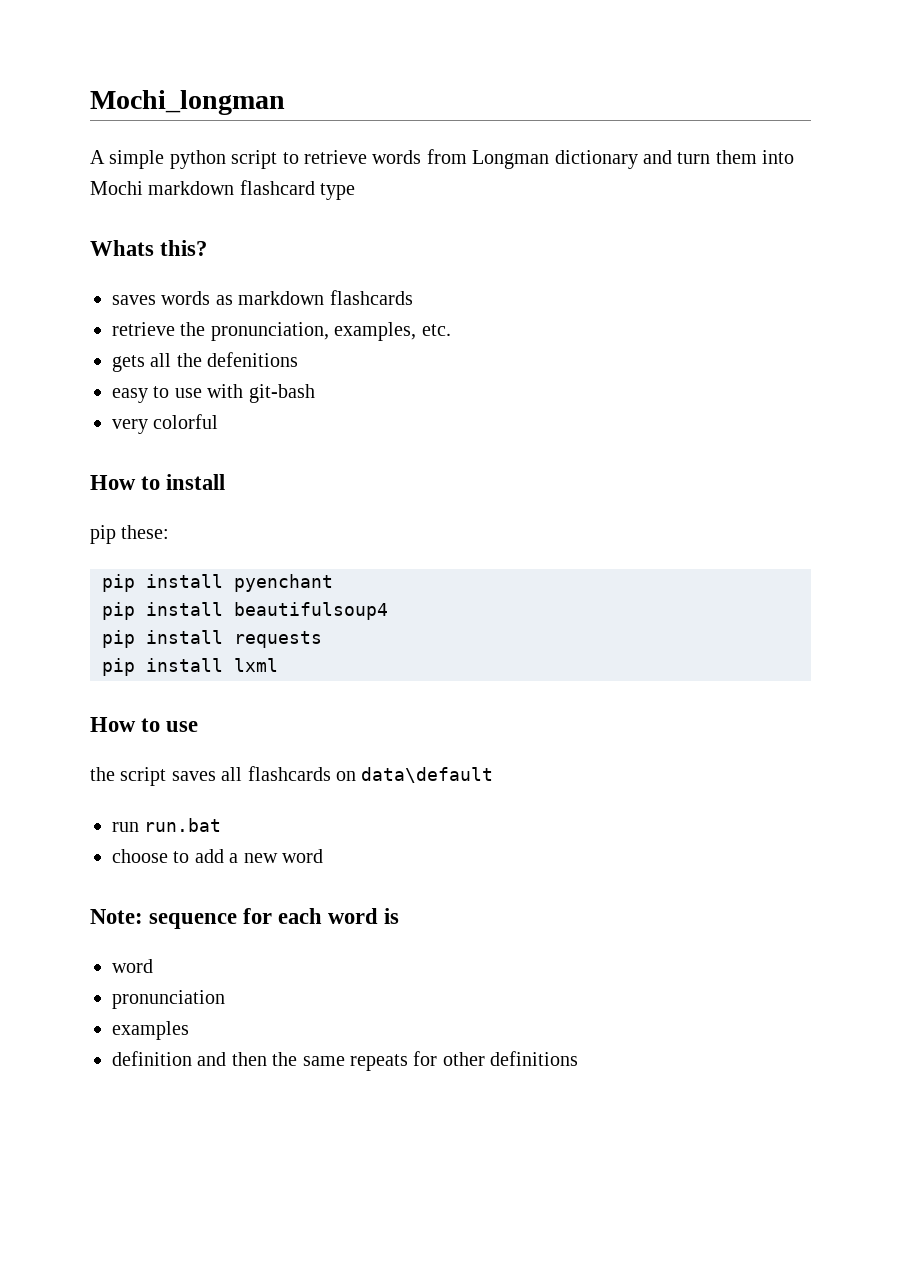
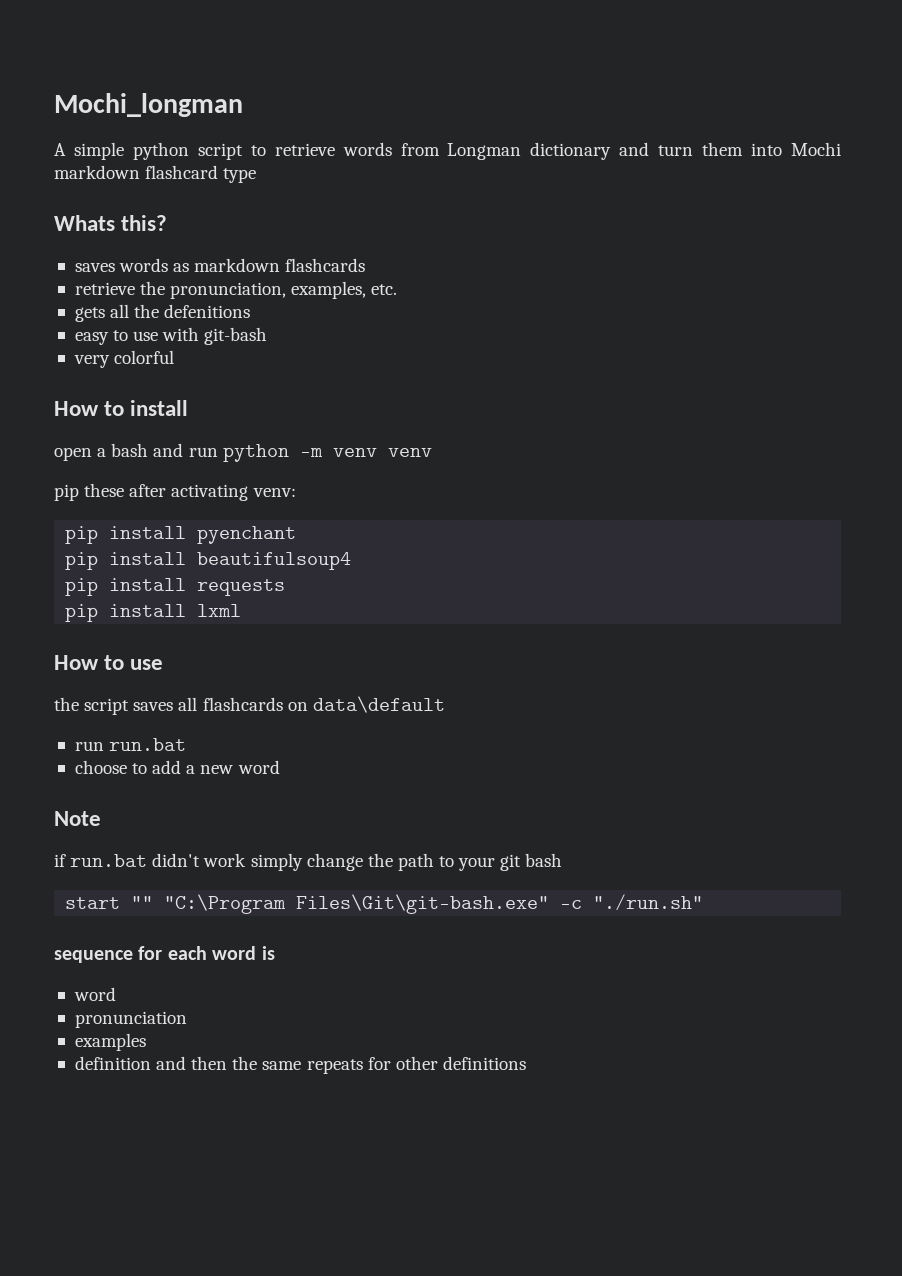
- pip these:
+ open a bash and run python -m venv venv
+ pip these after activating venv:
- Note: sequence for each word is
+ Note
+ if run.bat didn't work simply change the path to your git bash
+ start "" "C:\Program Files\Git\git-bash.exe" -c "./run.sh"
+ sequence for each word is

